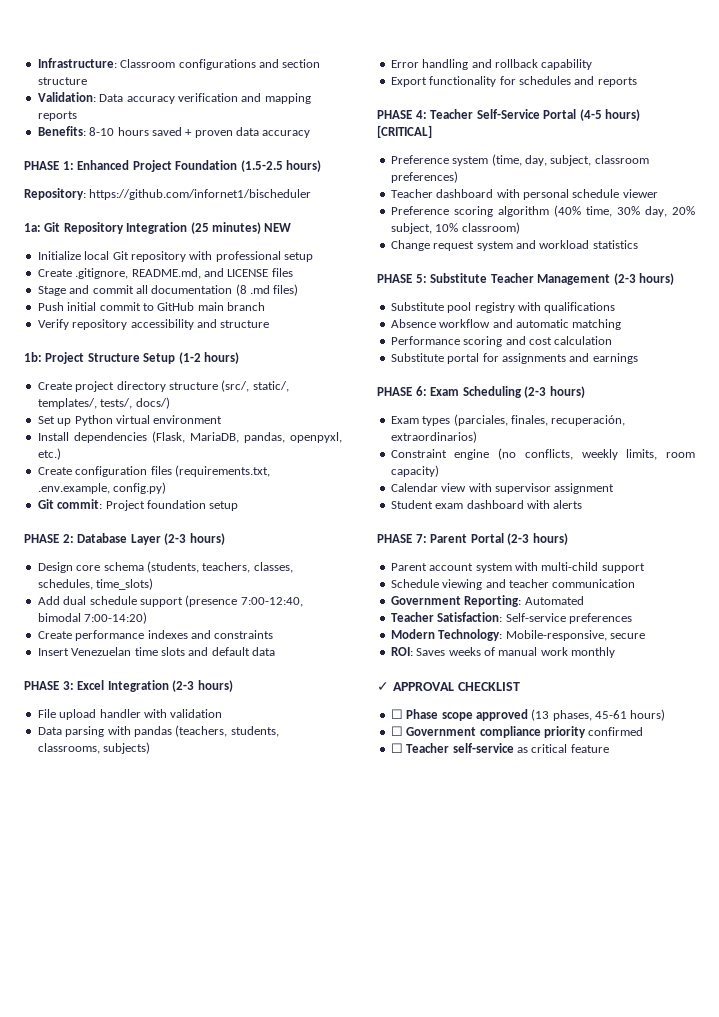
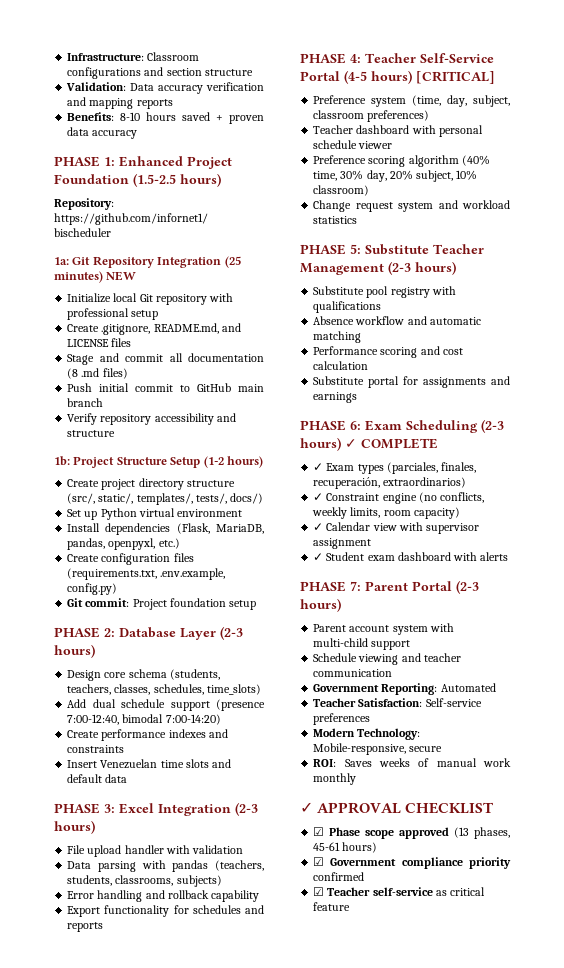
- PHASE 6: Exam Scheduling (2-3 hours)
- Exam types (parciales, finales, recuperación, extraordinarios)
+ PHASE 6: Exam Scheduling (2-3 hours) ✓ COMPLETE
+ ✓ Exam types (parciales, finales, recuperación, extraordinarios)
- Constraint engine (no conflicts, weekly limits, room capacity)
+ ✓ Constraint engine (no conflicts, weekly limits, room capacity)
- Calendar view with supervisor assignment
+ ✓ Calendar view with supervisor assignment
- Student exam dashboard with alerts
+ ✓ Student exam dashboard with alerts
- ☐ Phase scope approved (13 phases, 45-61 hours)
+ ☑ Phase scope approved (13 phases, 45-61 hours)
- ☐ Government compliance priority confirmed
+ ☑ Government compliance priority confirmed
- ☐ Teacher self-service as critical feature
+ ☑ Teacher self-service as critical feature

